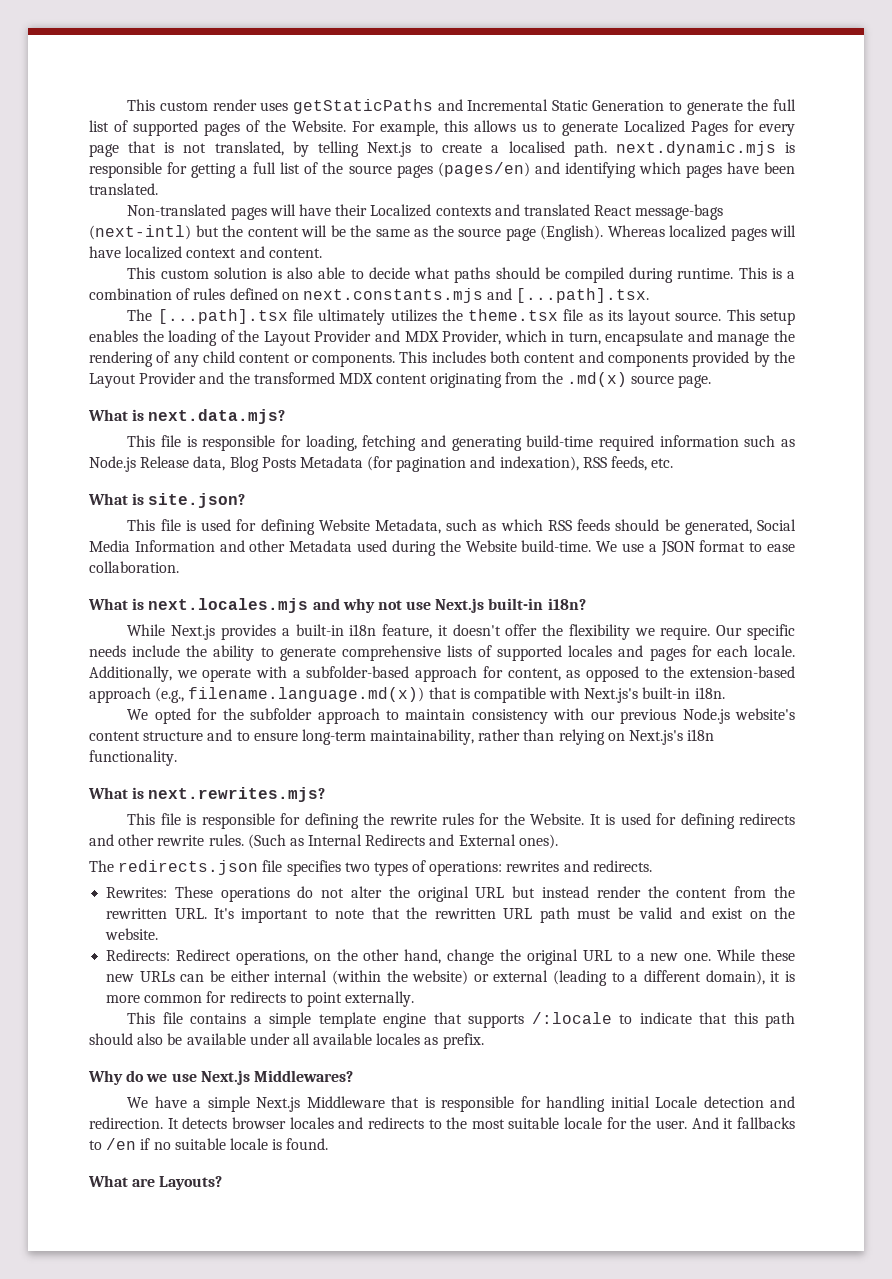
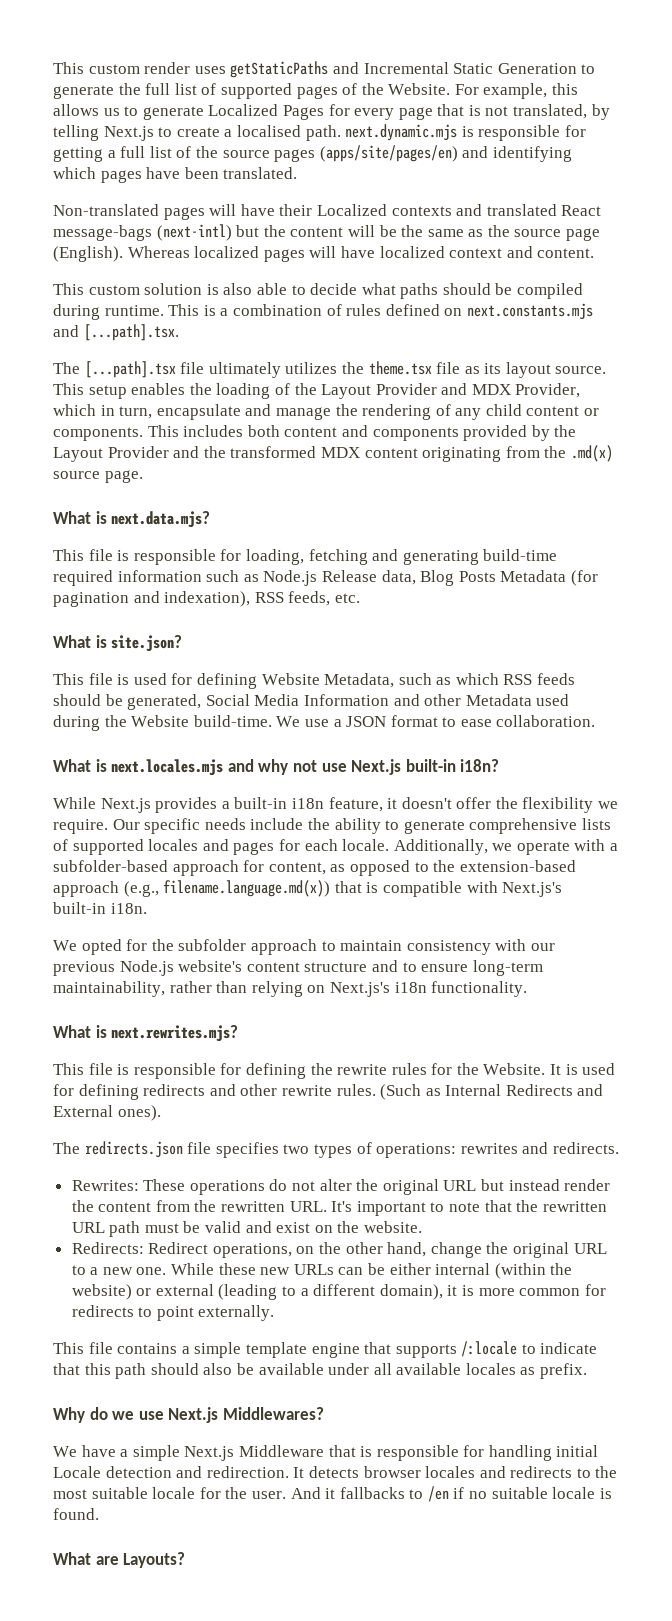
- For example, this allows us to generate Localized Pages for every page that is not translated, by telling Next.js to create a localised path. next.dynamic.mjs is responsible for getting a full list of the source pages (pages/en) and identifying which pages have been translated.
+ For example, this allows us to generate Localized Pages for every page that is not translated, by telling Next.js to create a localised path. next.dynamic.mjs is responsible for getting a full list of the source pages (apps/site/pages/en) and identifying which pages have been translated.

